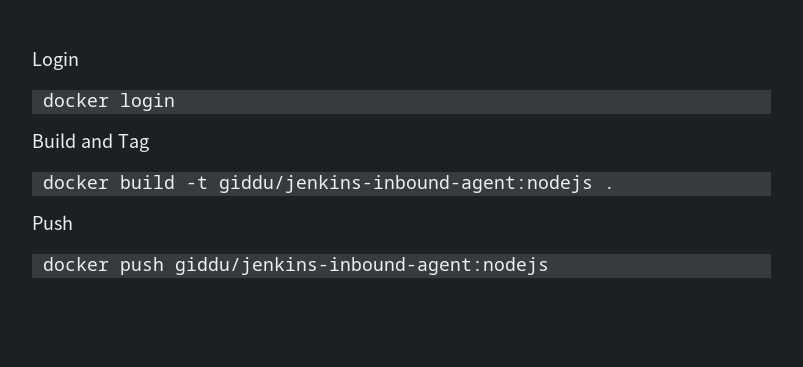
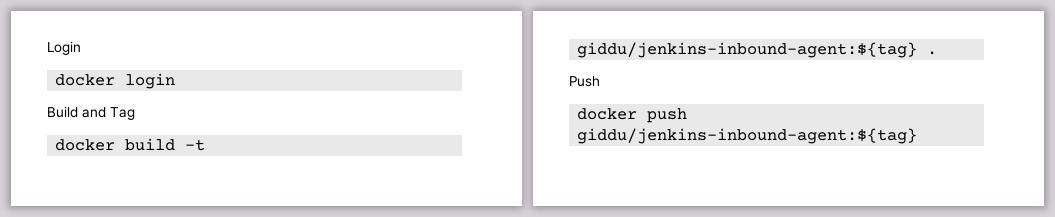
- docker build -t giddu/jenkins-inbound-agent:nodejs .
+ docker build -t giddu/jenkins-inbound-agent:${tag} .
- docker push giddu/jenkins-inbound-agent:nodejs
+ docker push giddu/jenkins-inbound-agent:${tag}

